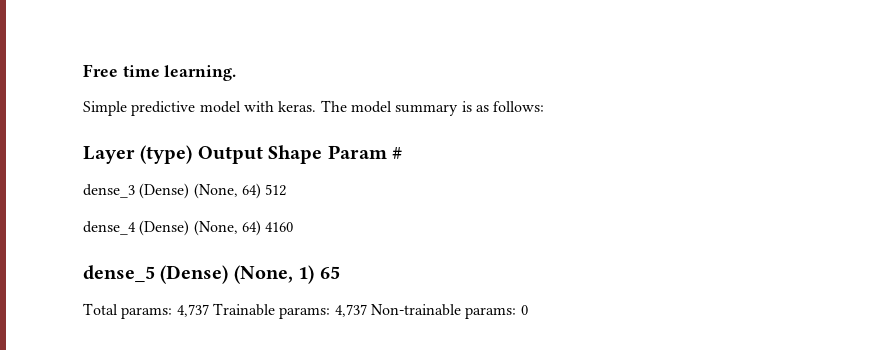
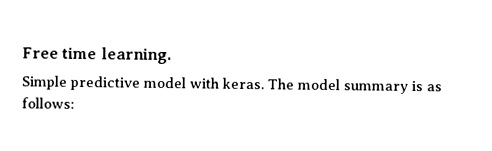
- Layer (type) Output Shape Param #
- dense_3 (Dense) (None, 64) 512
- dense_4 (Dense) (None, 64) 4160
- dense_5 (Dense) (None, 1) 65
- Total params: 4,737 Trainable params: 4,737 Non-trainable params: 0

